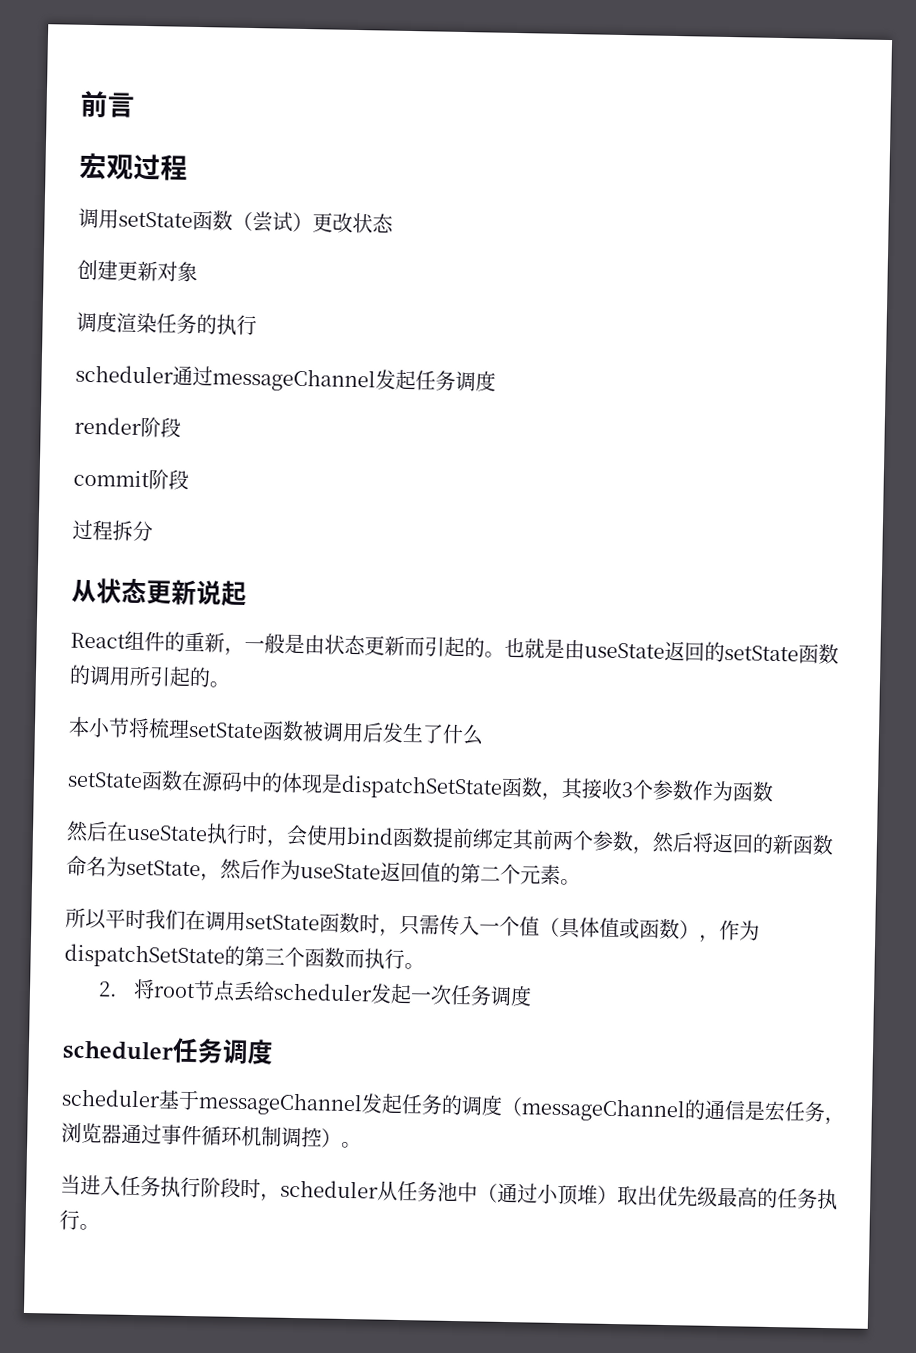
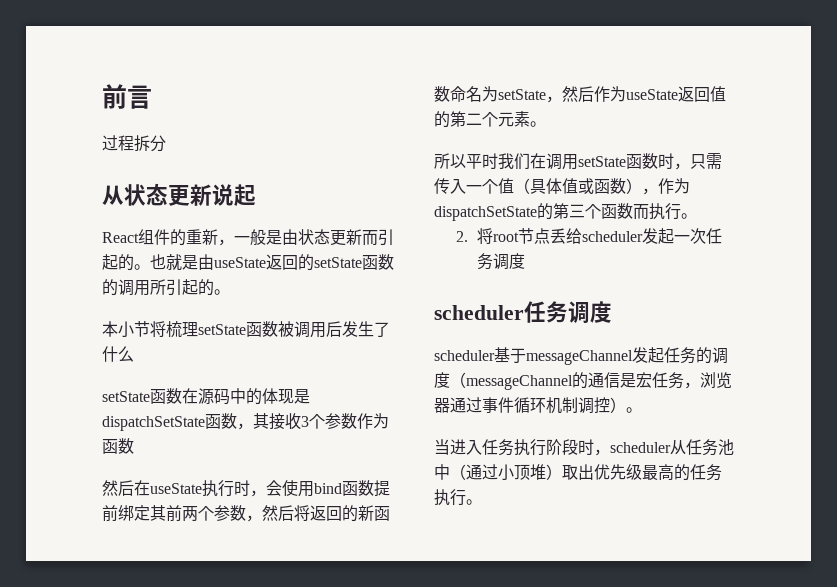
- 宏观过程
- 调用setState函数（尝试）更改状态
- 创建更新对象
- 调度渲染任务的执行
- scheduler通过messageChannel发起任务调度
- render阶段
- commit阶段

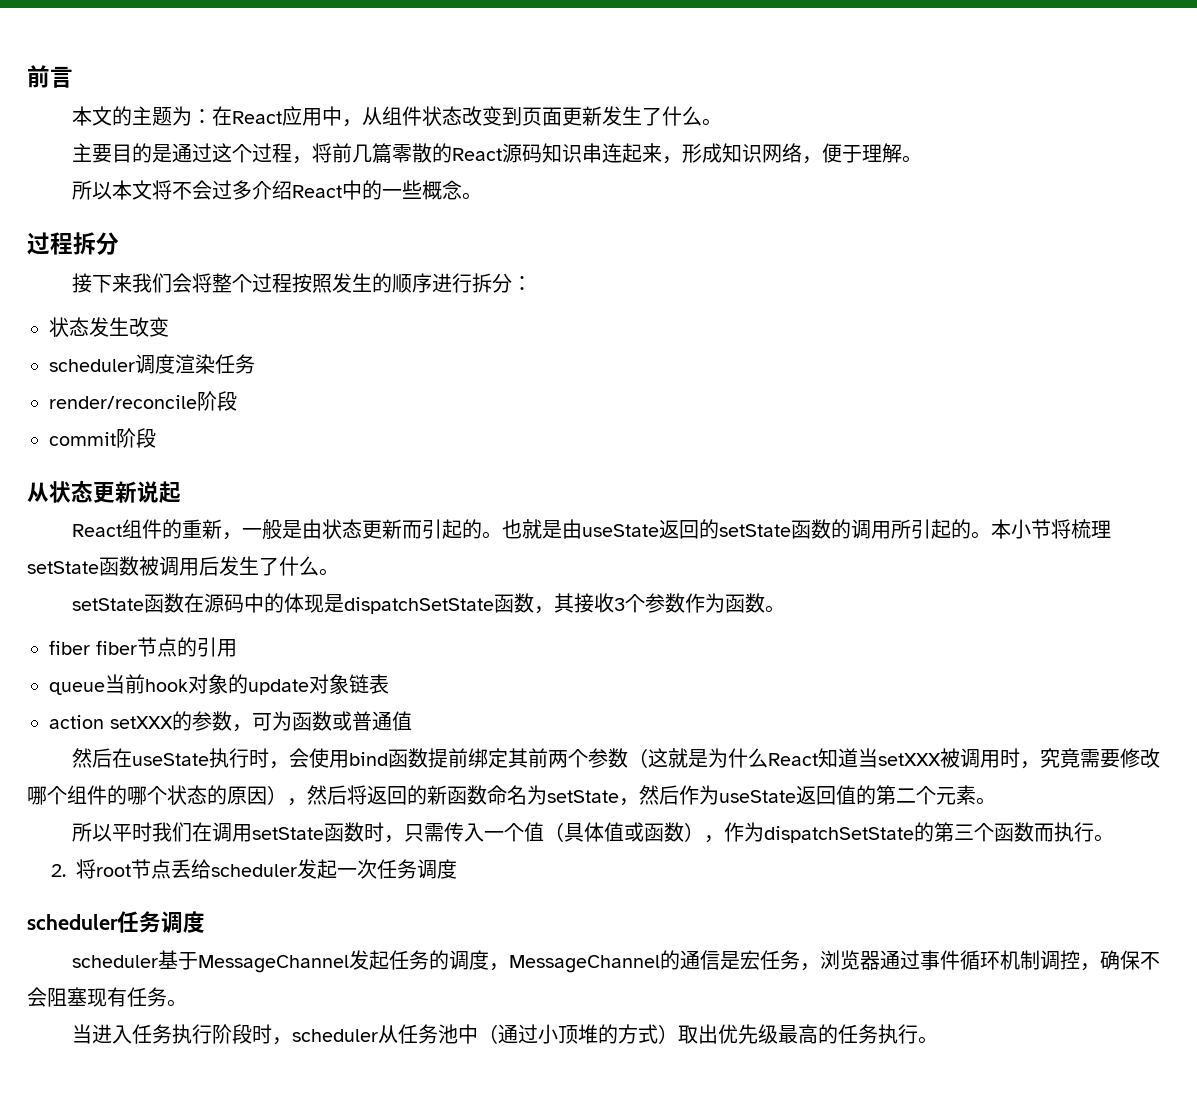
+ 本文的主题为：在React应用中，从组件状态改变到页面更新发生了什么。
+ 主要目的是通过这个过程，将前几篇零散的React源码知识串连起来，形成知识网络，便于理解。
+ 所以本文将不会过多介绍React中的一些概念。
  过程拆分
+ 接下来我们会将整个过程按照发生的顺序进行拆分：
+ 状态发生改变
+ scheduler调度渲染任务
+ render/reconcile阶段
+ commit阶段
- 也就是由useState返回的setState函数的调用所引起的。
- 本小节将梳理setState函数被调用后发生了什么
+ 也就是由useState返回的setState函数的调用所引起的。本小节将梳理setState函数被调用后发生了什么。
- setState函数在源码中的体现是dispatchSetState函数，其接收3个参数作为函数
+ setState函数在源码中的体现是dispatchSetState函数，其接收3个参数作为函数。
+ fiber fiber节点的引用
+ queue当前hook对象的update对象链表
+ action setXXX的参数，可为函数或普通值
- 然后在useState执行时，会使用bind函数提前绑定其前两个参数，然后将返回的新函数命名为setState，然后作为useState返回值的第二个元素。
+ 然后在useState执行时，会使用bind函数提前绑定其前两个参数（这就是为什么React知道当setXXX被调用时，究竟需要修改哪个组件的哪个状态的原因），然后将返回的新函数命名为setState，然后作为useState返回值的第二个元素。
- scheduler基于messageChannel发起任务的调度（messageChannel的通信是宏任务，浏览器通过事件循环机制调控）。
+ scheduler基于MessageChannel发起任务的调度，MessageChannel的通信是宏任务，浏览器通过事件循环机制调控，确保不会阻塞现有任务。
- 当进入任务执行阶段时，scheduler从任务池中（通过小顶堆）取出优先级最高的任务执行。
+ 当进入任务执行阶段时，scheduler从任务池中（通过小顶堆的方式）取出优先级最高的任务执行。

